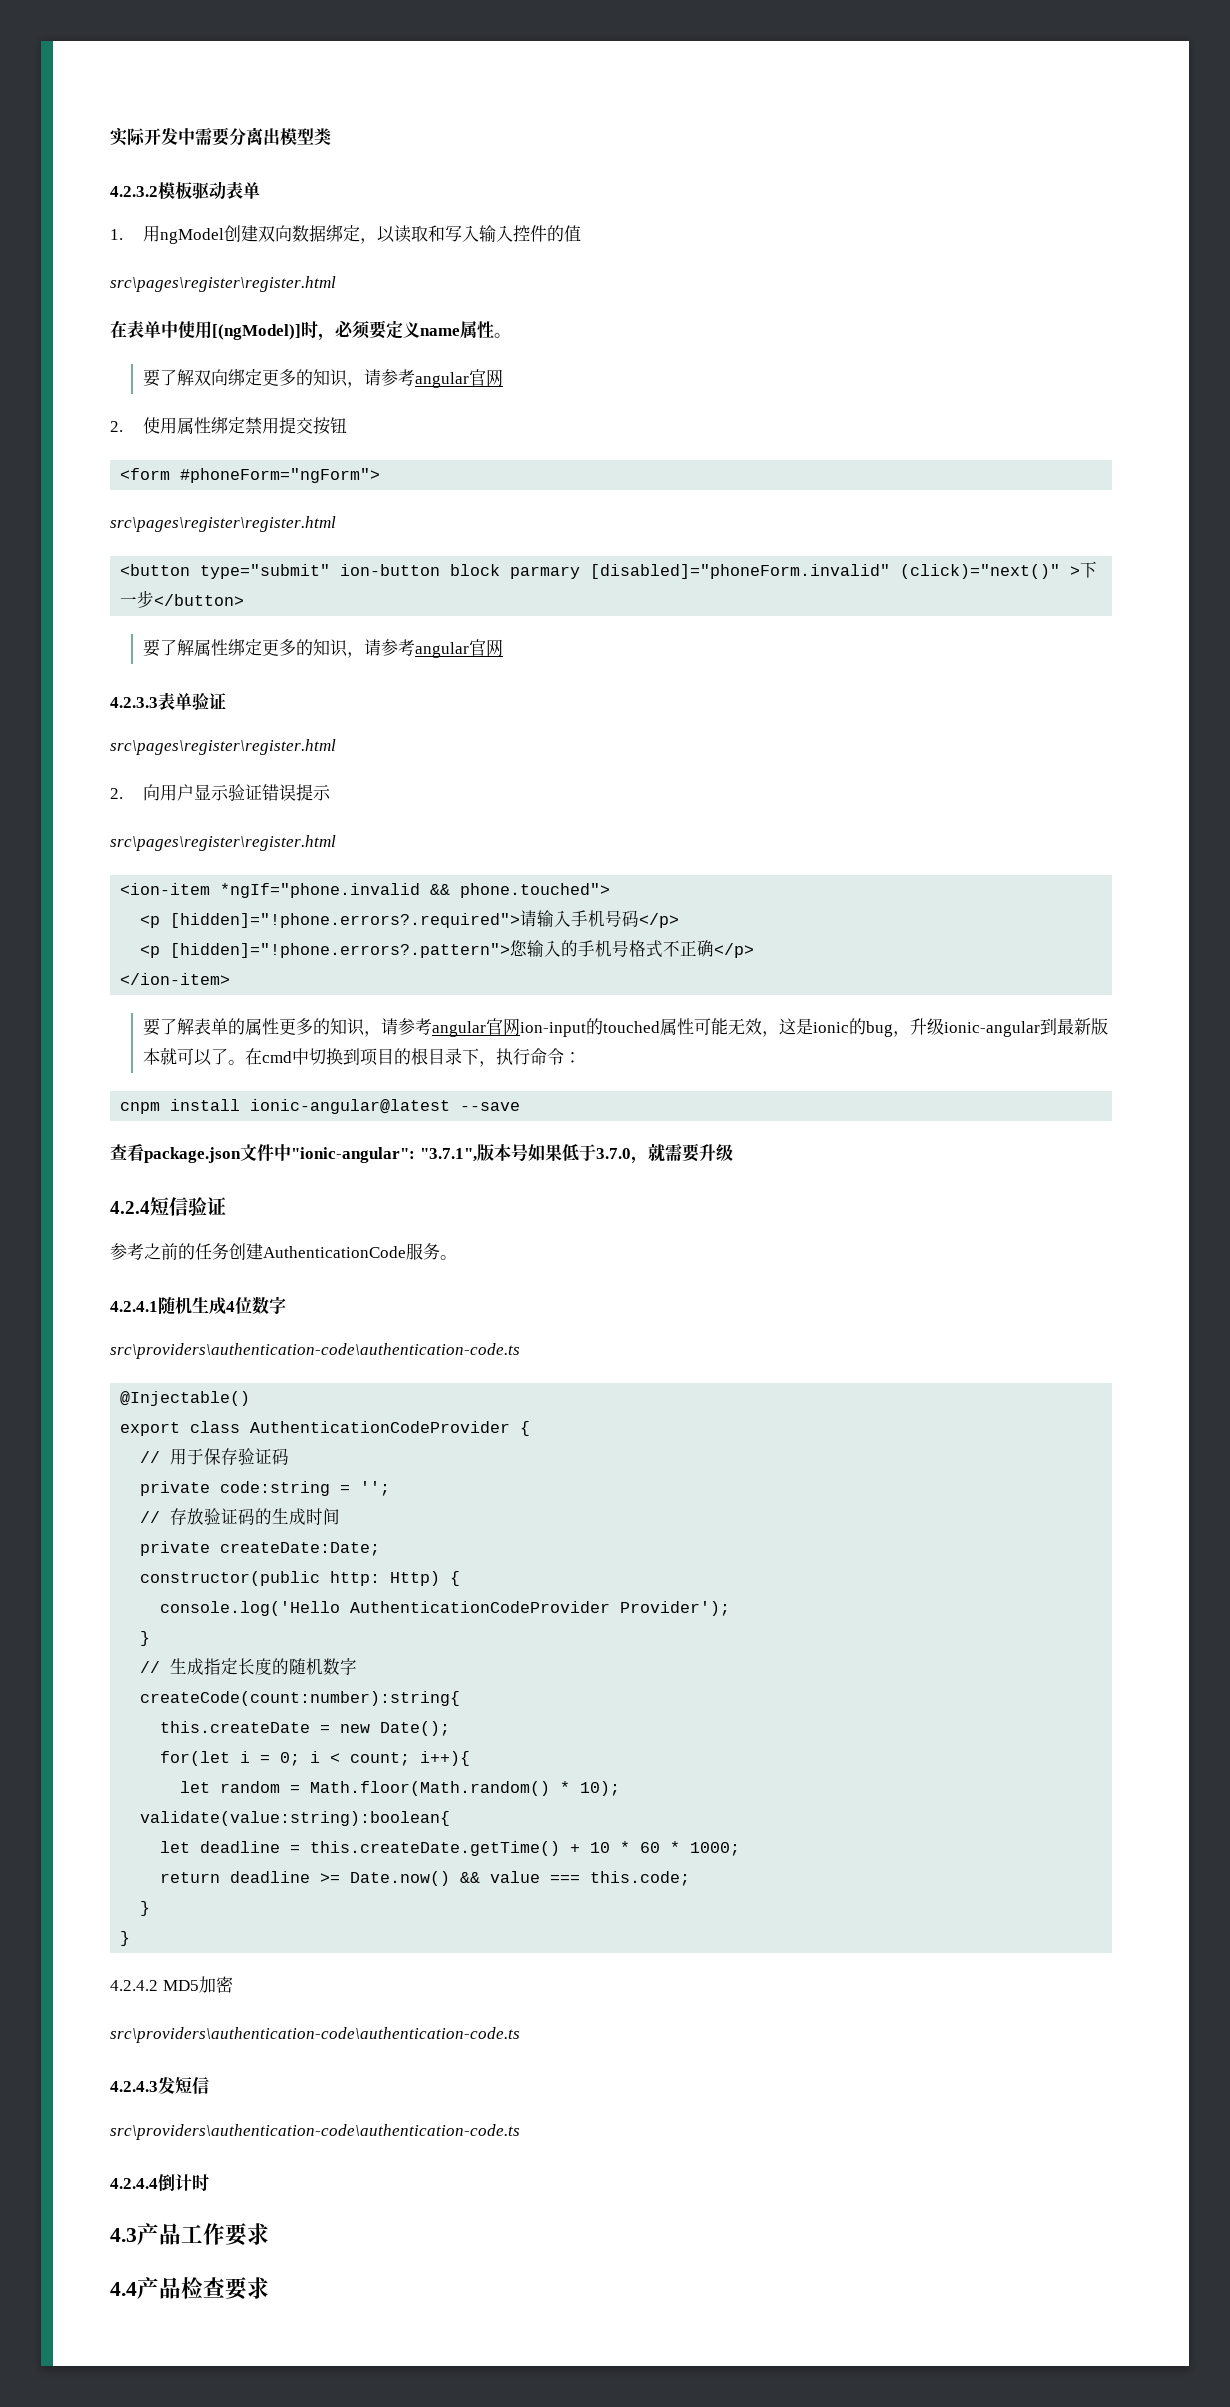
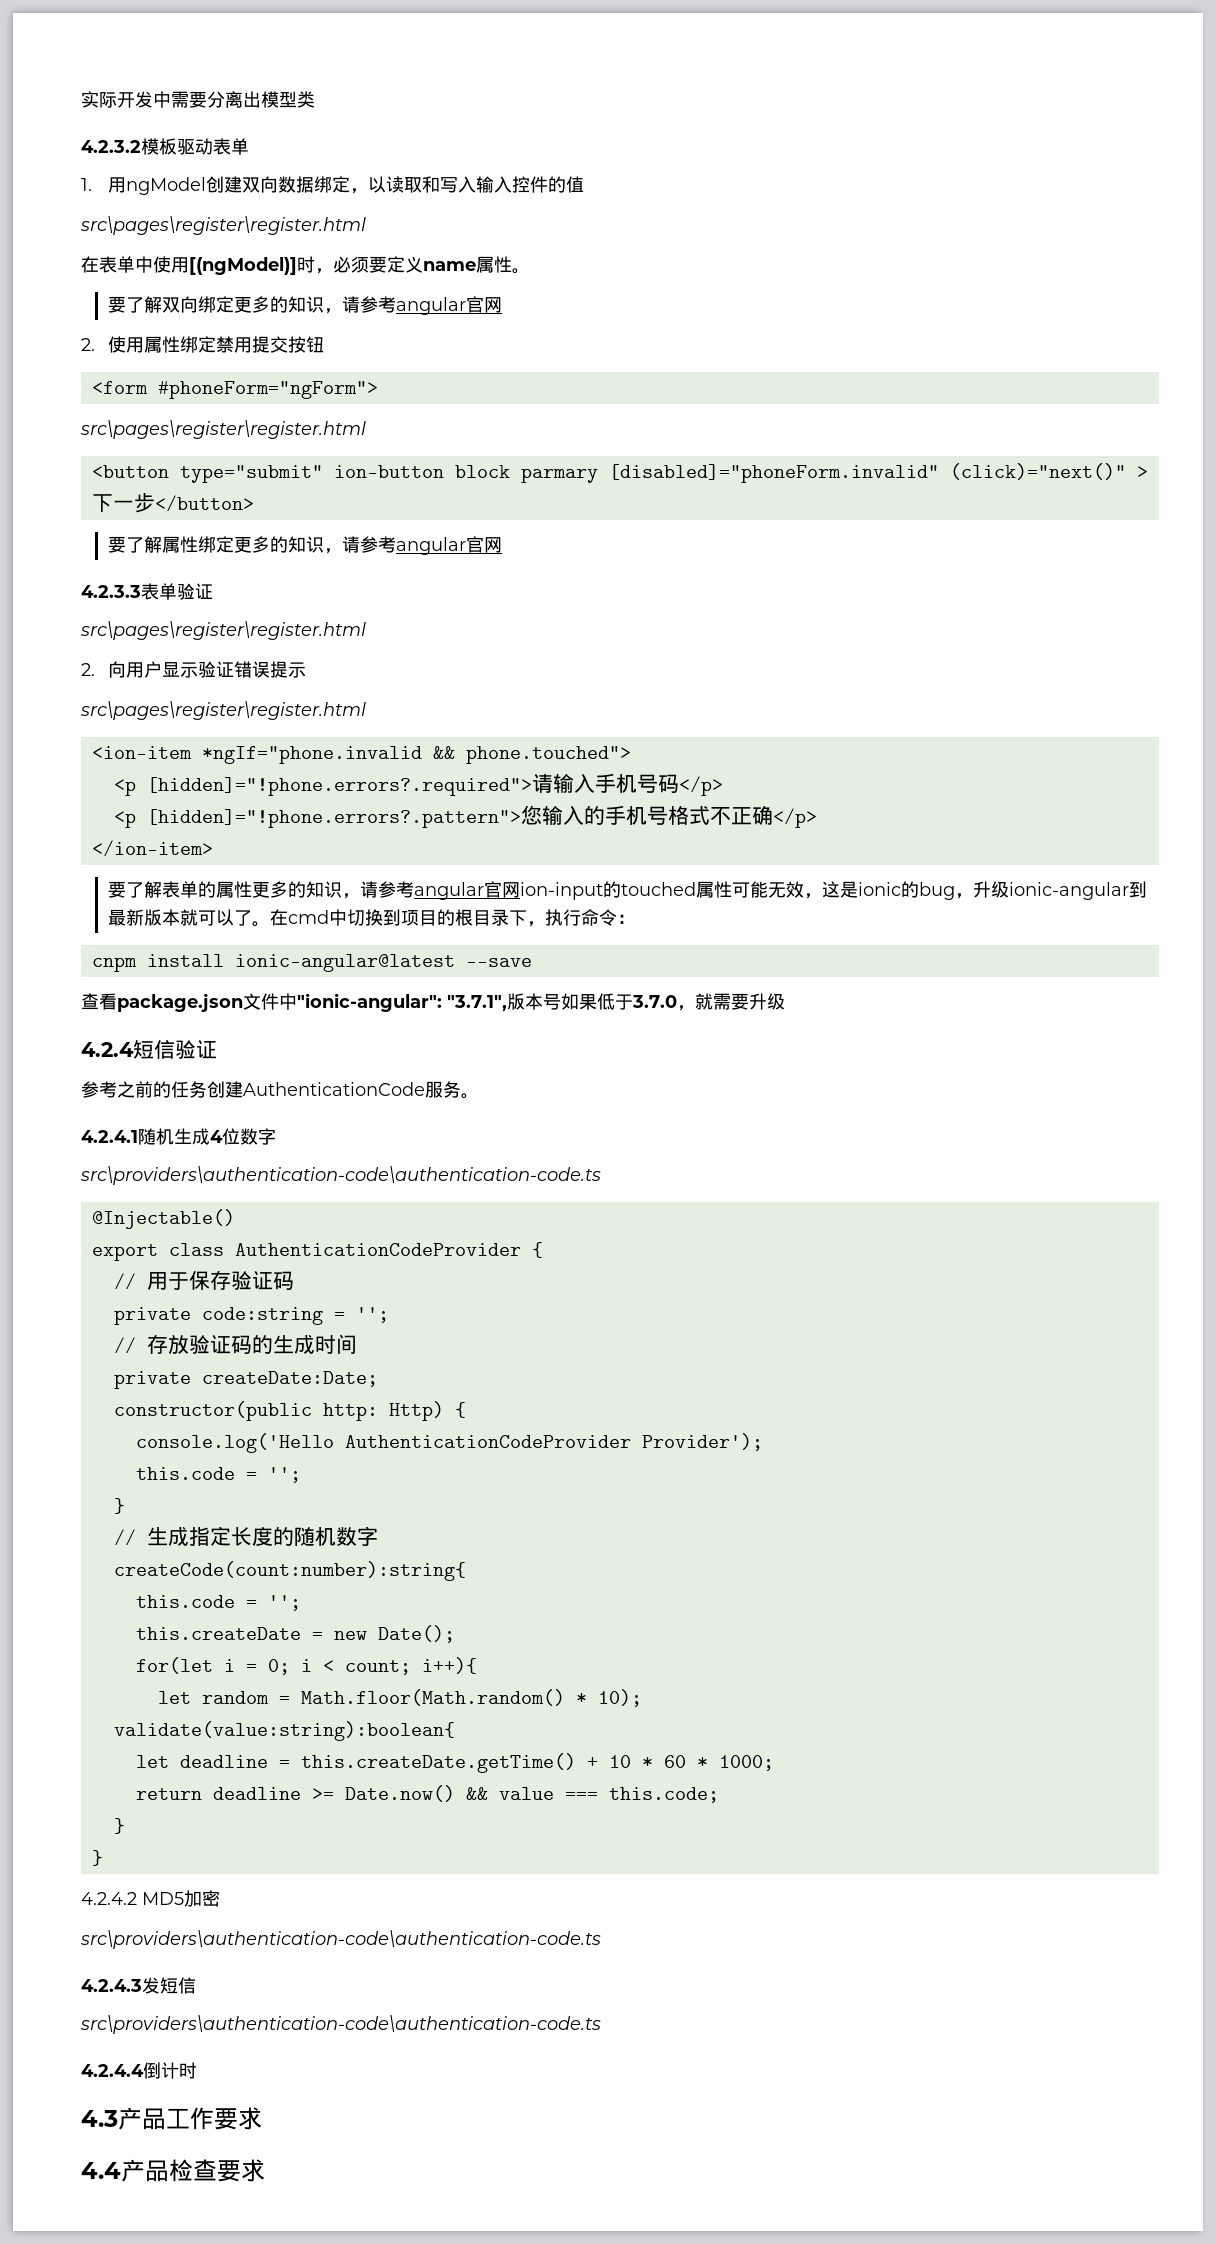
  console.log('Hello AuthenticationCodeProvider Provider');
+ this.code = '';
  createCode(count:number):string{
+ this.code = '';

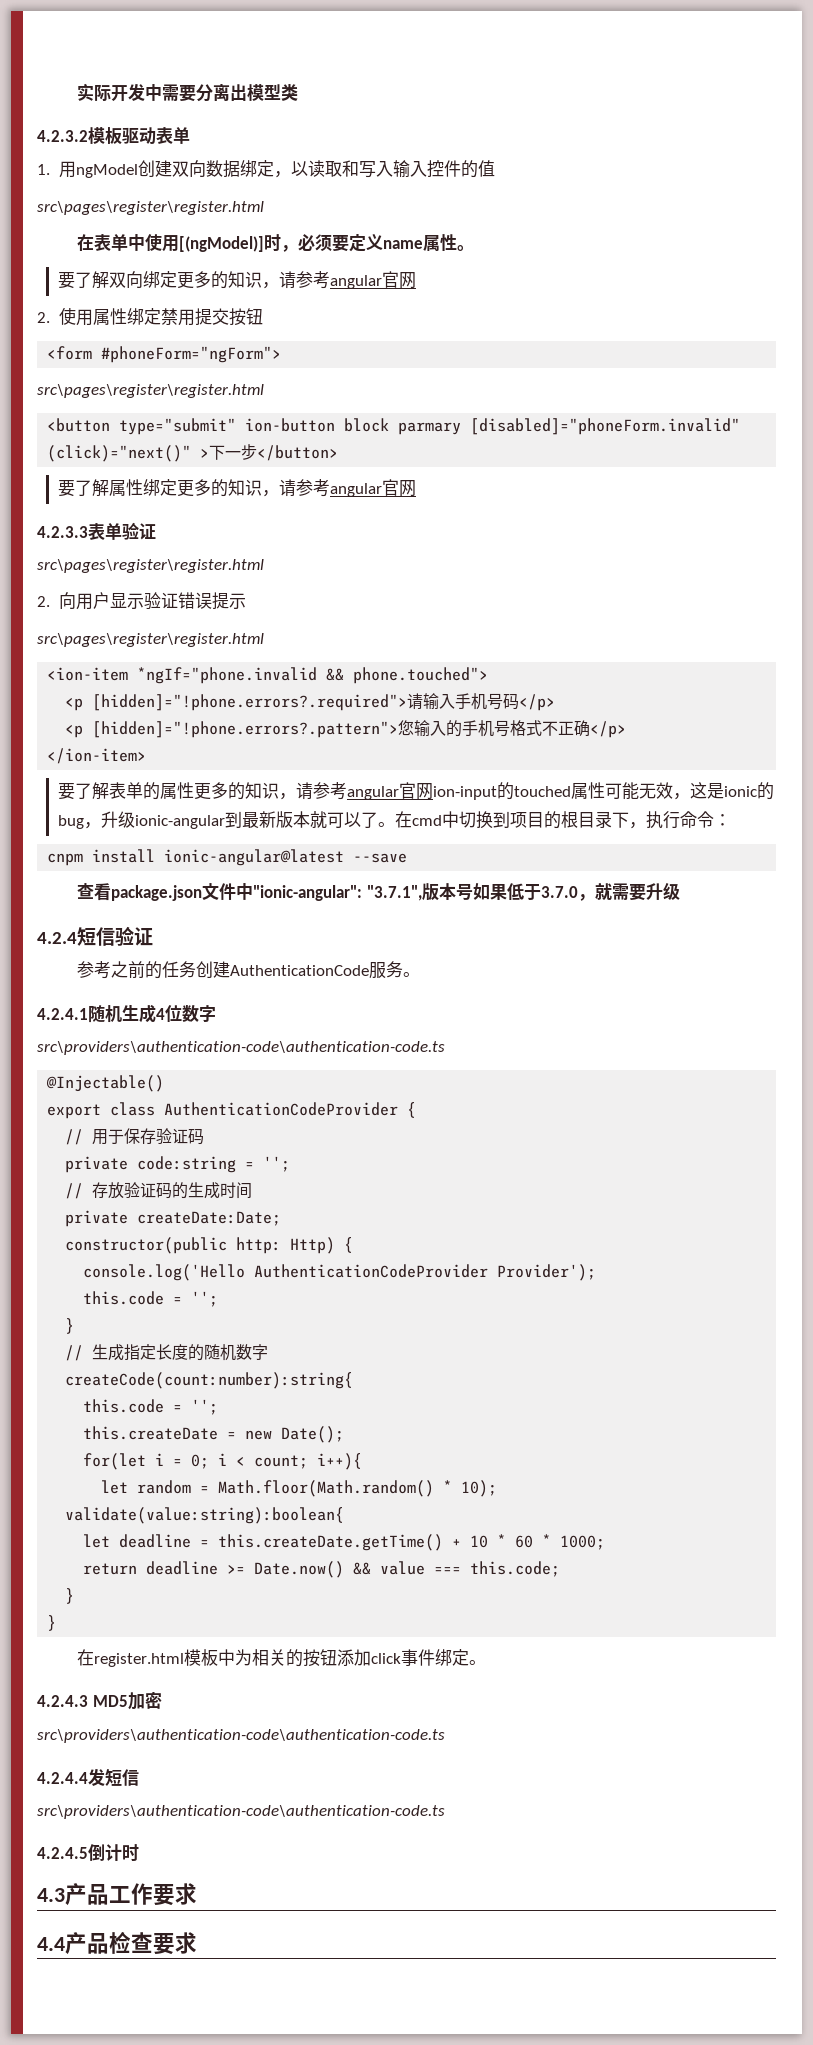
- 4.2.4.2 MD5加密
+ 在register.html模板中为相关的按钮添加click事件绑定。
+ 4.2.4.3 MD5加密
- 4.2.4.3发短信
+ 4.2.4.4发短信
- 4.2.4.4倒计时
+ 4.2.4.5倒计时

